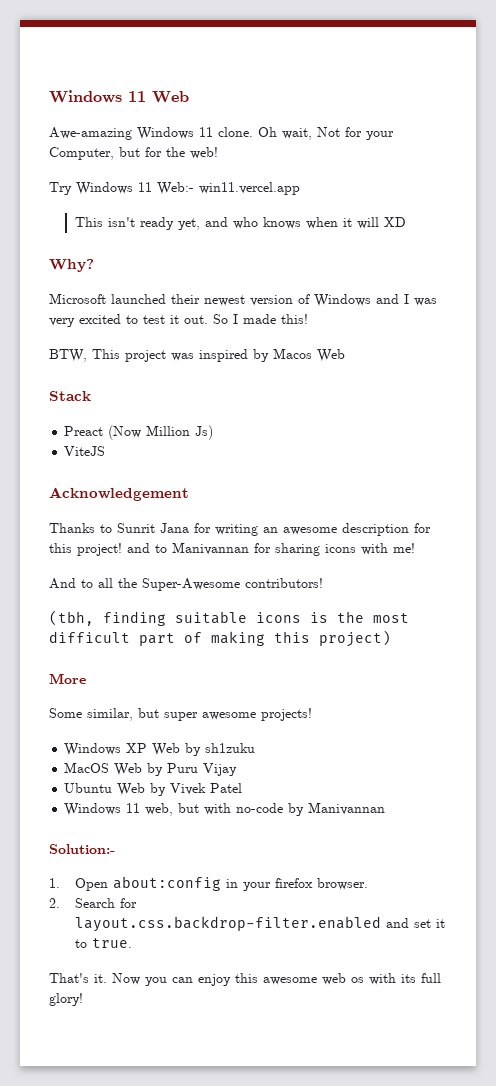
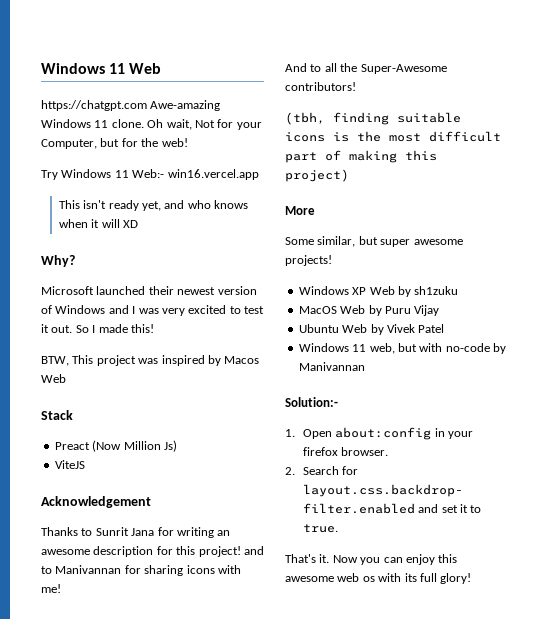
- Awe-amazing Windows 11 clone.
+ https://chatgpt.com Awe-amazing Windows 11 clone.
- Try Windows 11 Web:- win11.vercel.app
+ Try Windows 11 Web:- win16.vercel.app

